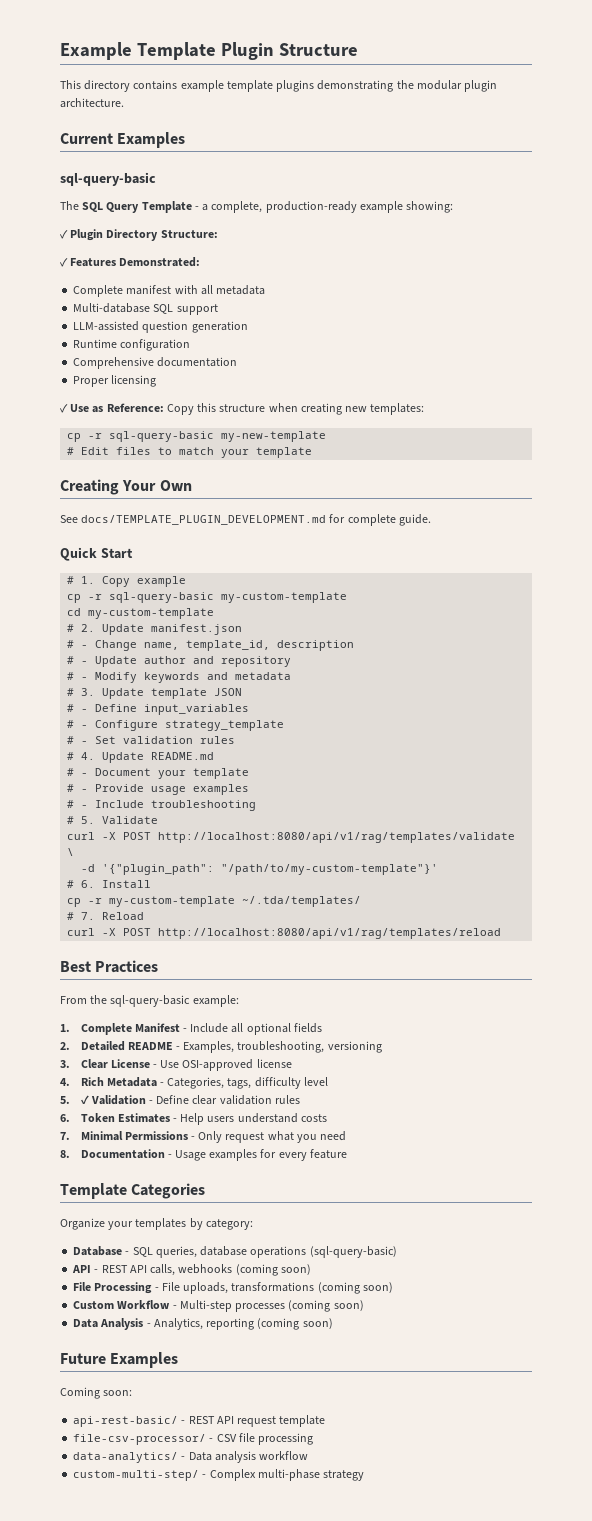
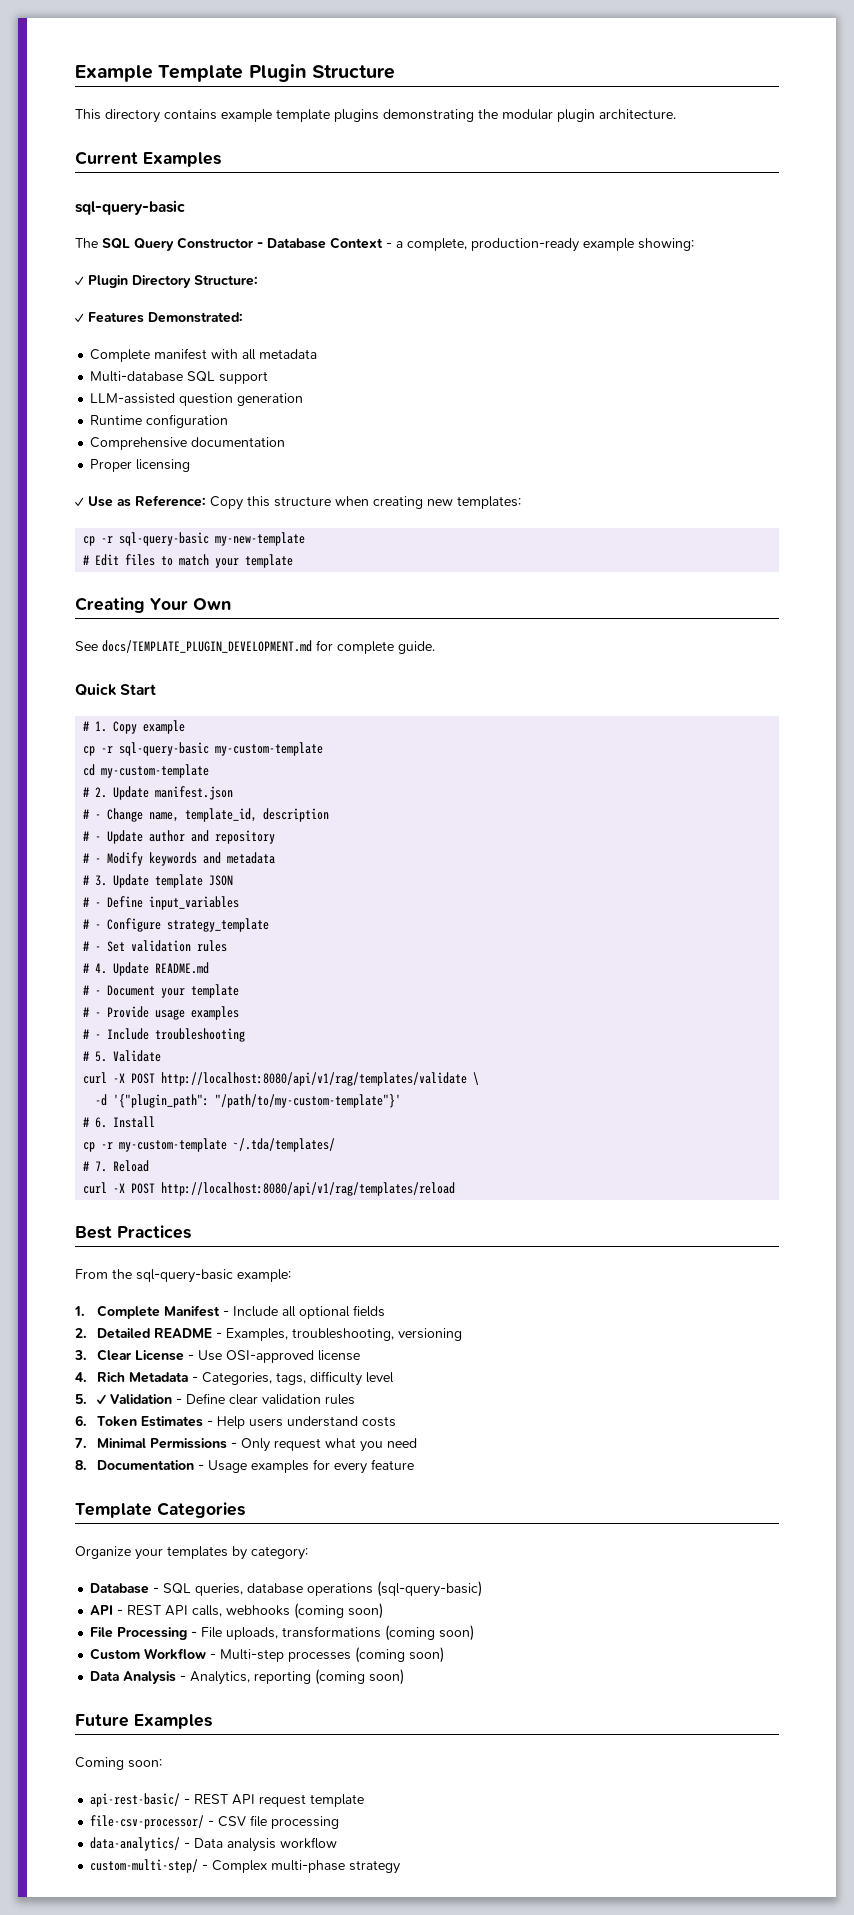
- The SQL Query Template - a complete, production-ready example showing:
+ The SQL Query Constructor - Database Context - a complete, production-ready example showing:

